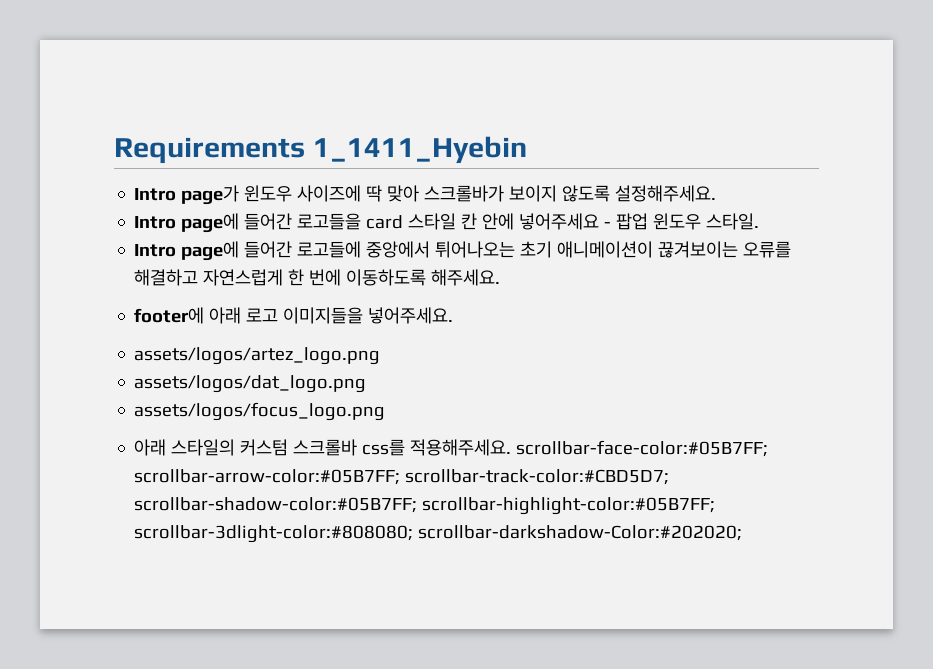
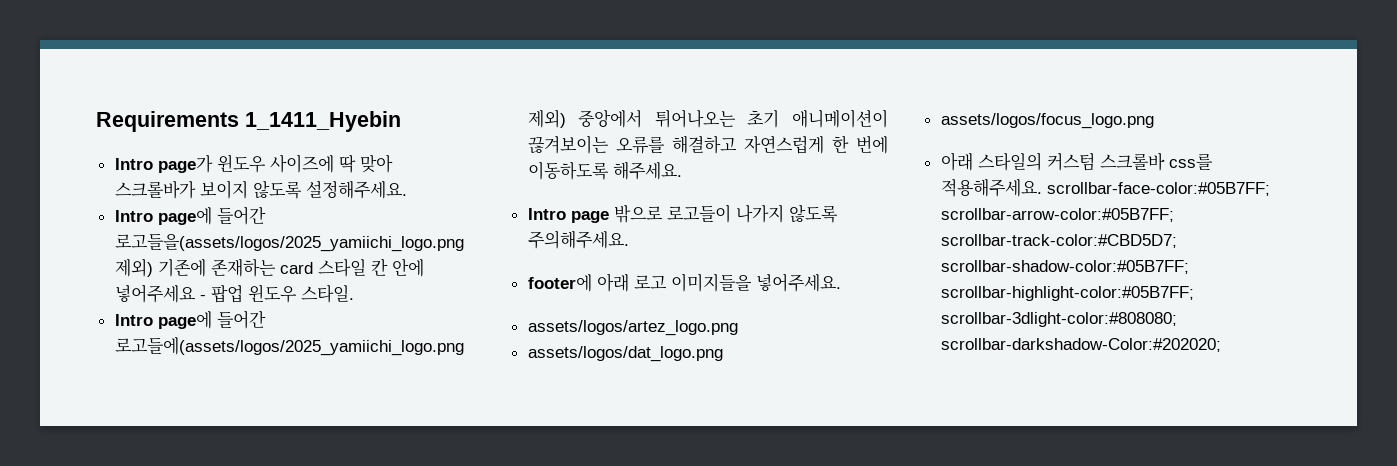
- Intro page에 들어간 로고들을 card 스타일 칸 안에 넣어주세요 - 팝업 윈도우 스타일.
+ Intro page에 들어간 로고들을(assets/logos/2025_yamiichi_logo.png 제외) 기존에 존재하는 card 스타일 칸 안에 넣어주세요 - 팝업 윈도우 스타일.
- Intro page에 들어간 로고들에 중앙에서 튀어나오는 초기 애니메이션이 끊겨보이는 오류를 해결하고 자연스럽게 한 번에 이동하도록 해주세요.
+ Intro page에 들어간 로고들에(assets/logos/2025_yamiichi_logo.png 제외) 중앙에서 튀어나오는 초기 애니메이션이 끊겨보이는 오류를 해결하고 자연스럽게 한 번에 이동하도록 해주세요.
+ Intro page 밖으로 로고들이 나가지 않도록 주의해주세요.

